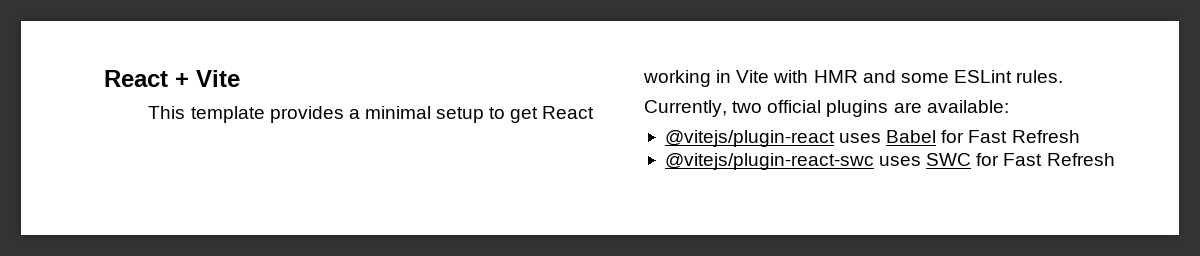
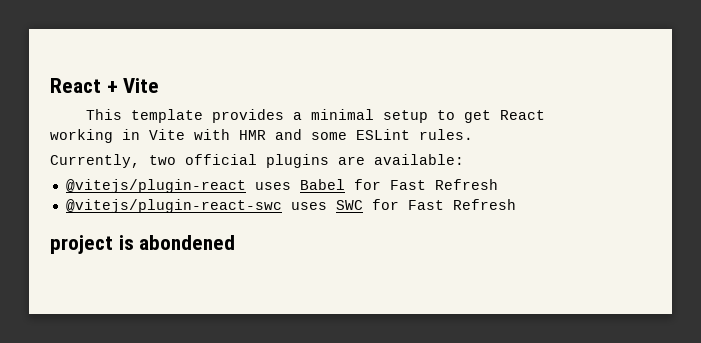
+ project is abondened

